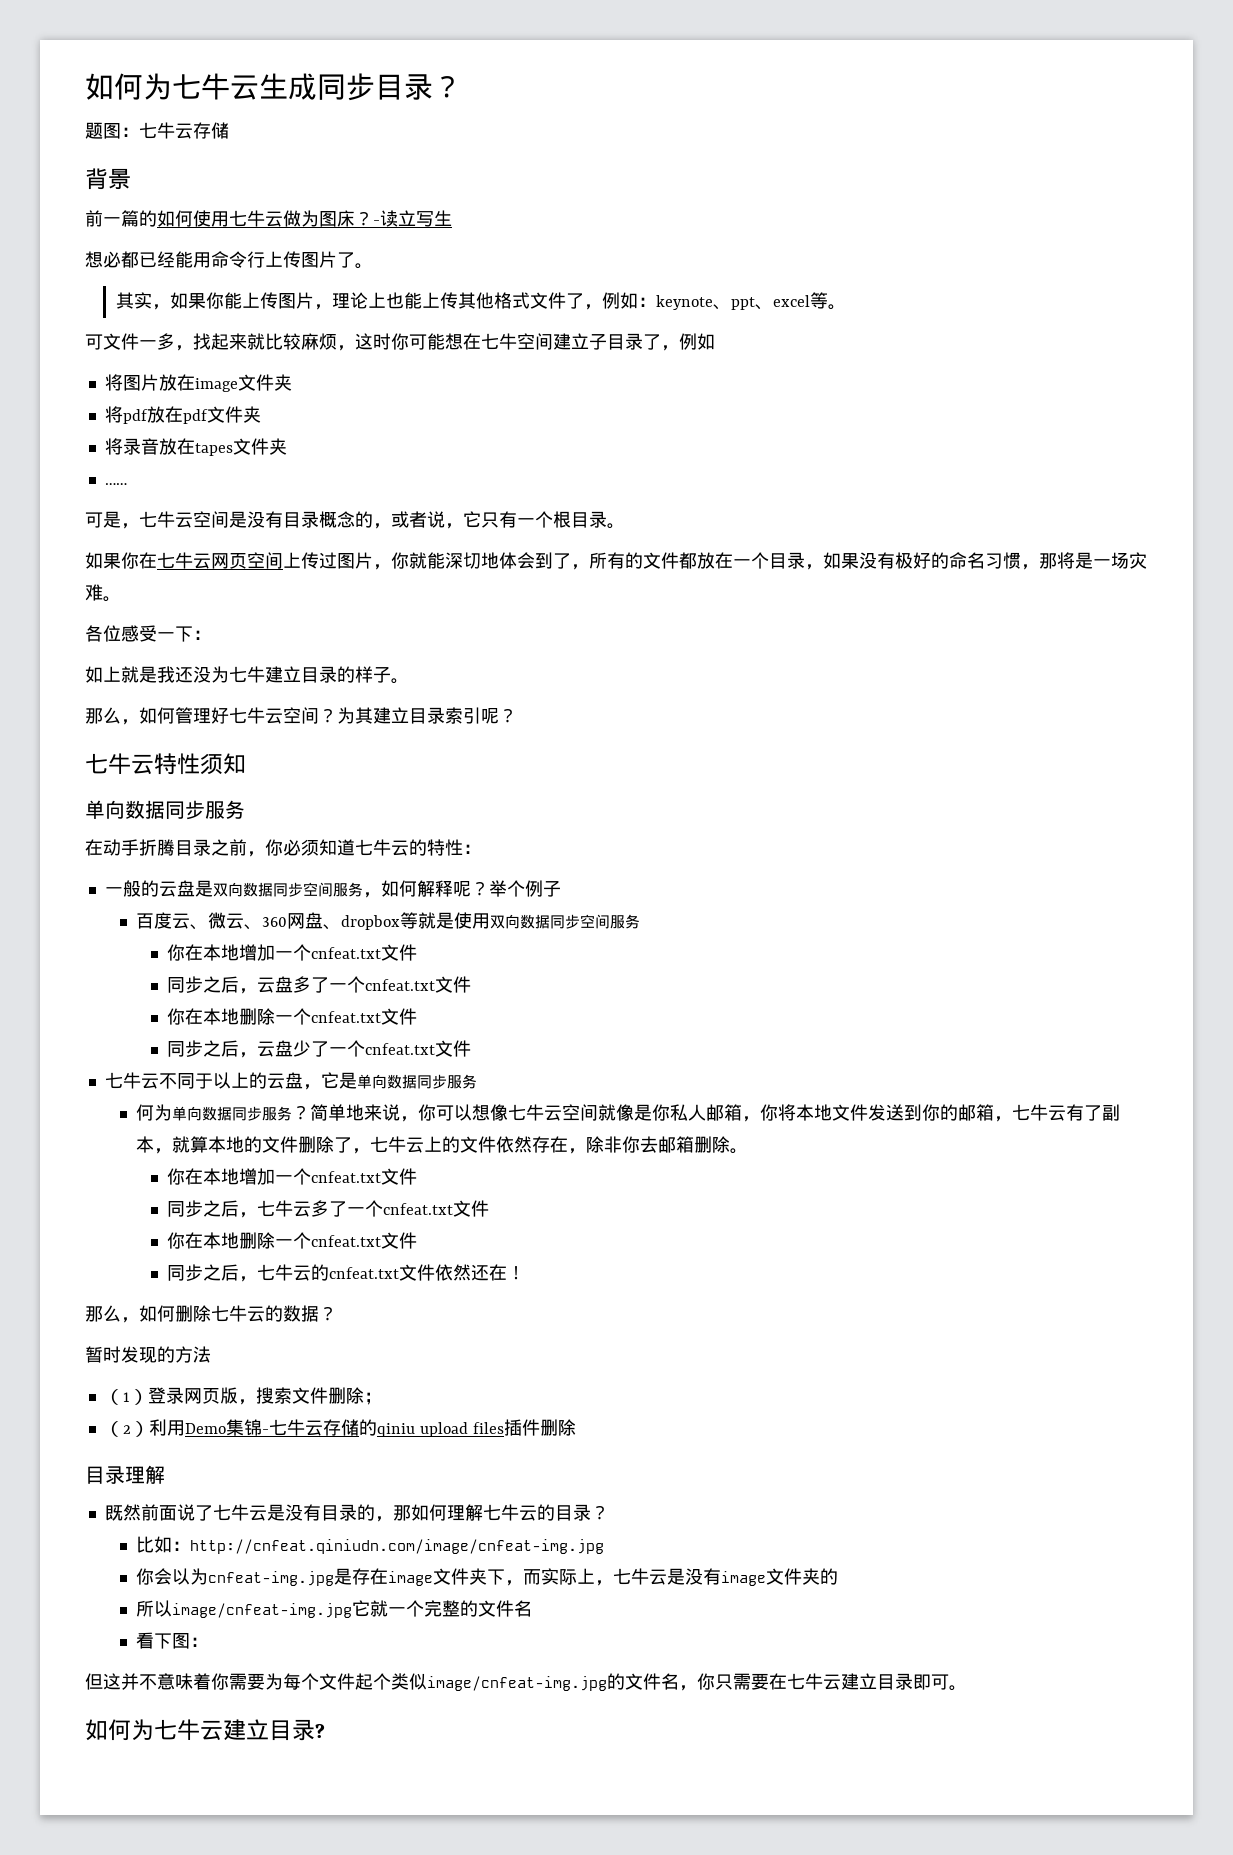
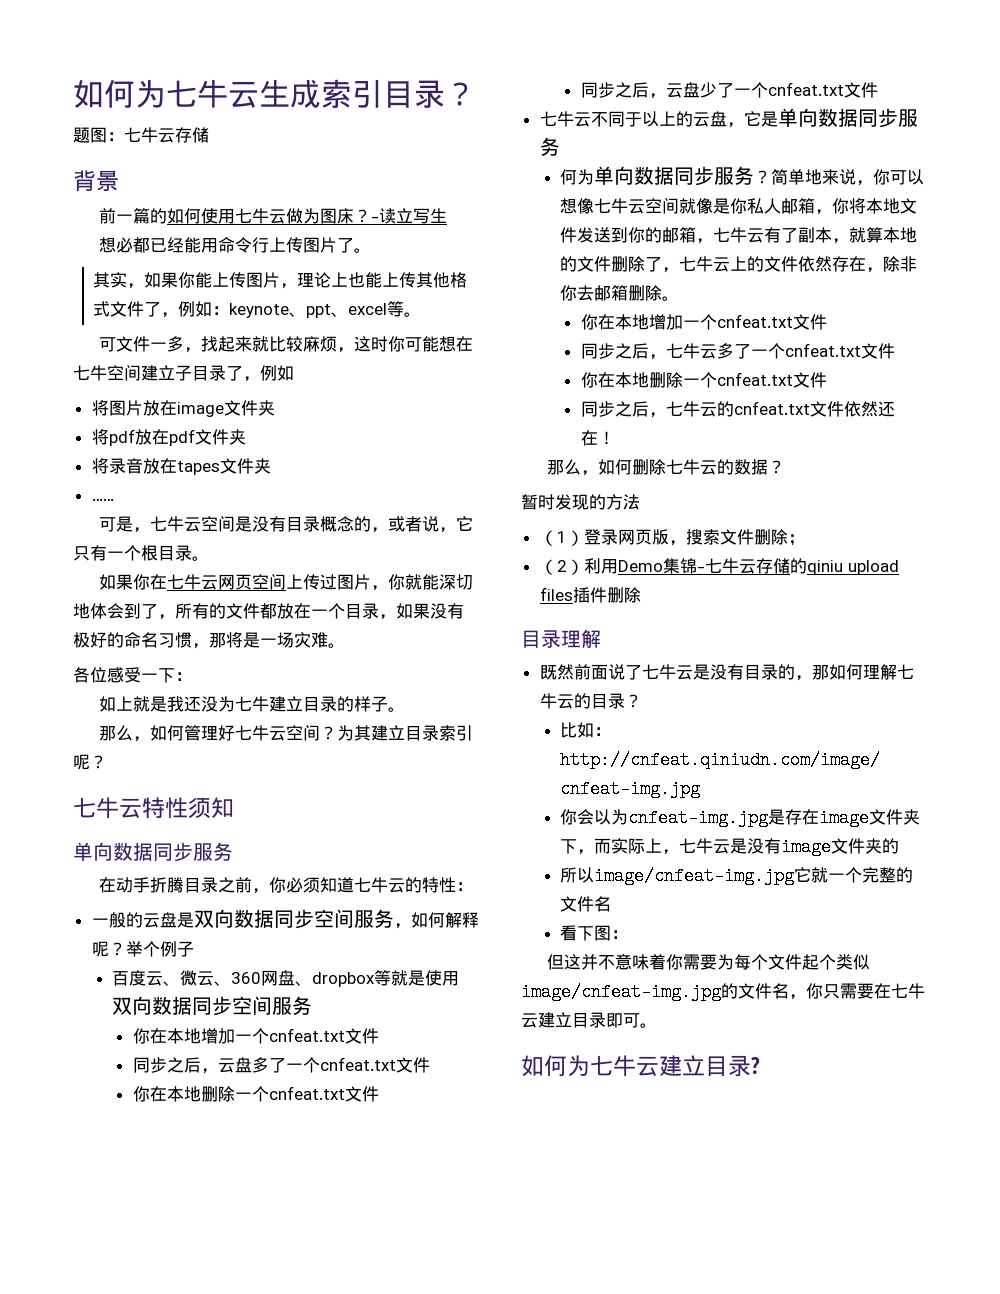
- 如何为七牛云生成同步目录？
+ 如何为七牛云生成索引目录？

